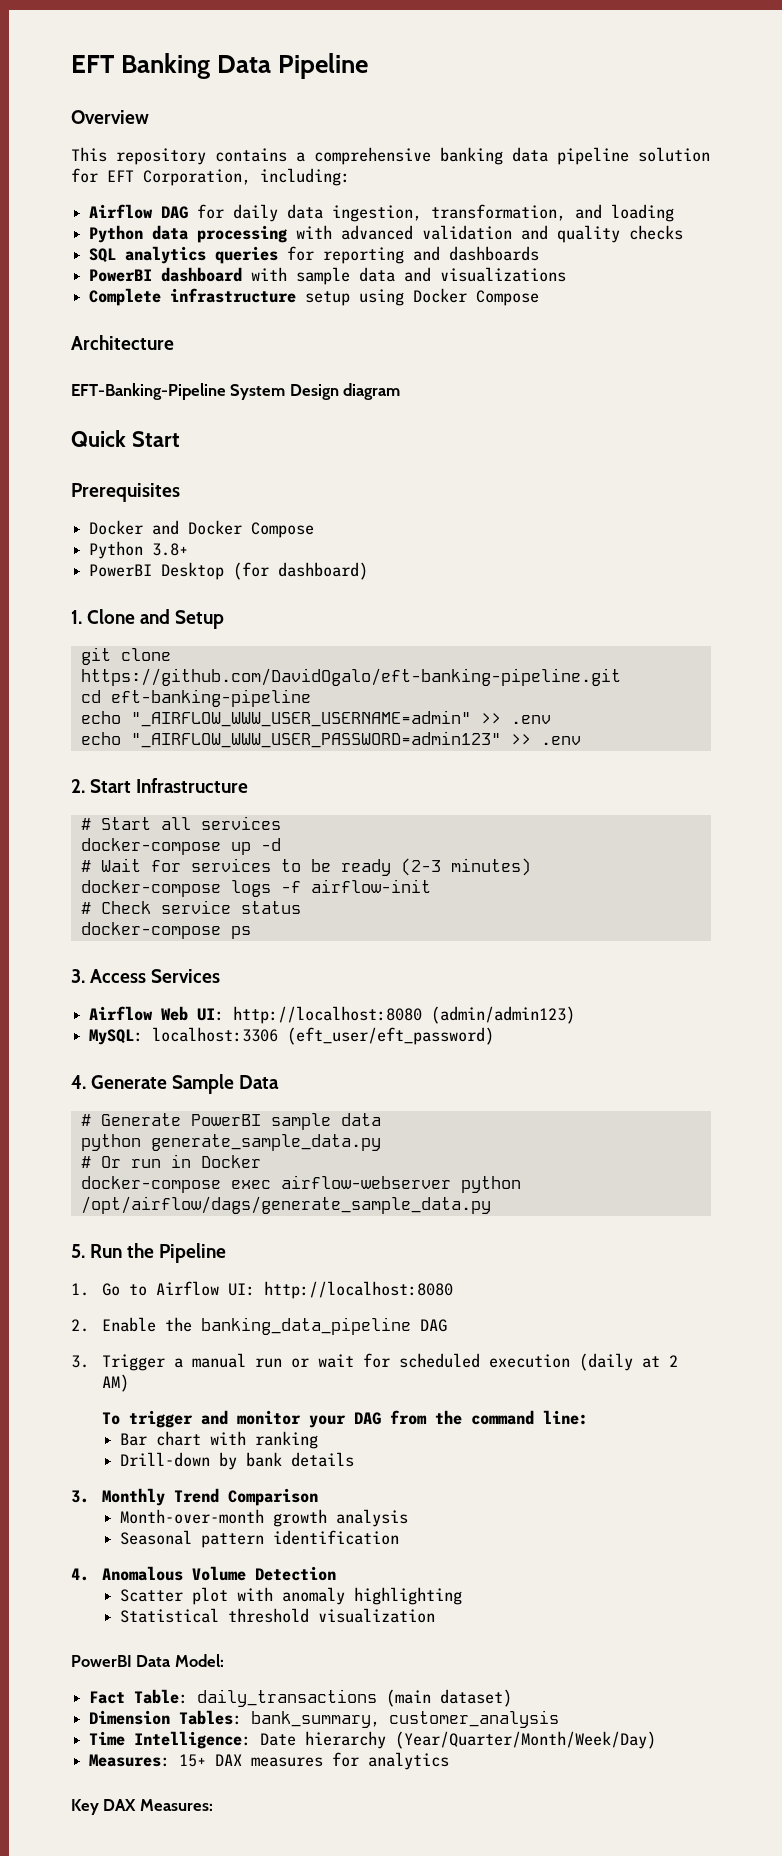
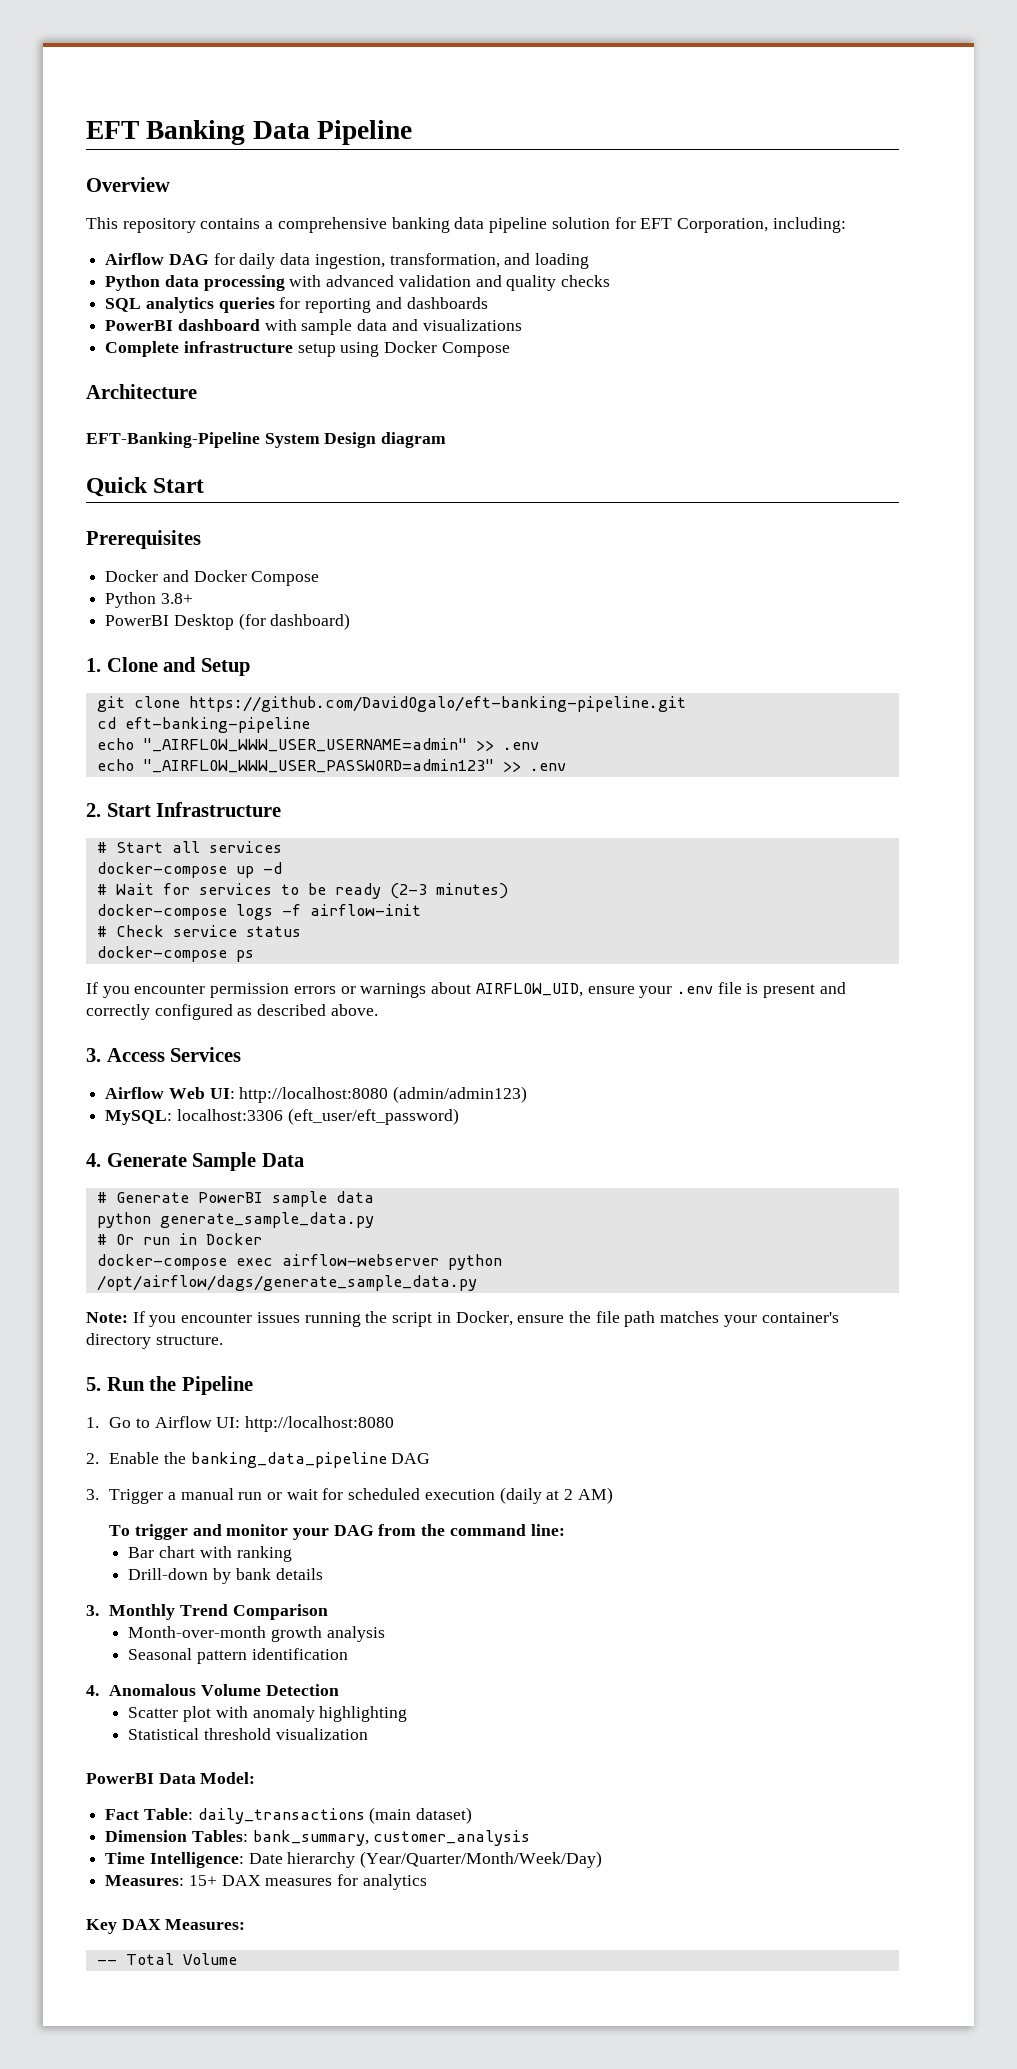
+ If you encounter permission errors or warnings about AIRFLOW_UID, ensure your .env file is present and correctly configured as described above.
+ Note: If you encounter issues running the script in Docker, ensure the file path matches your container's directory structure.
+ -- Total Volume

